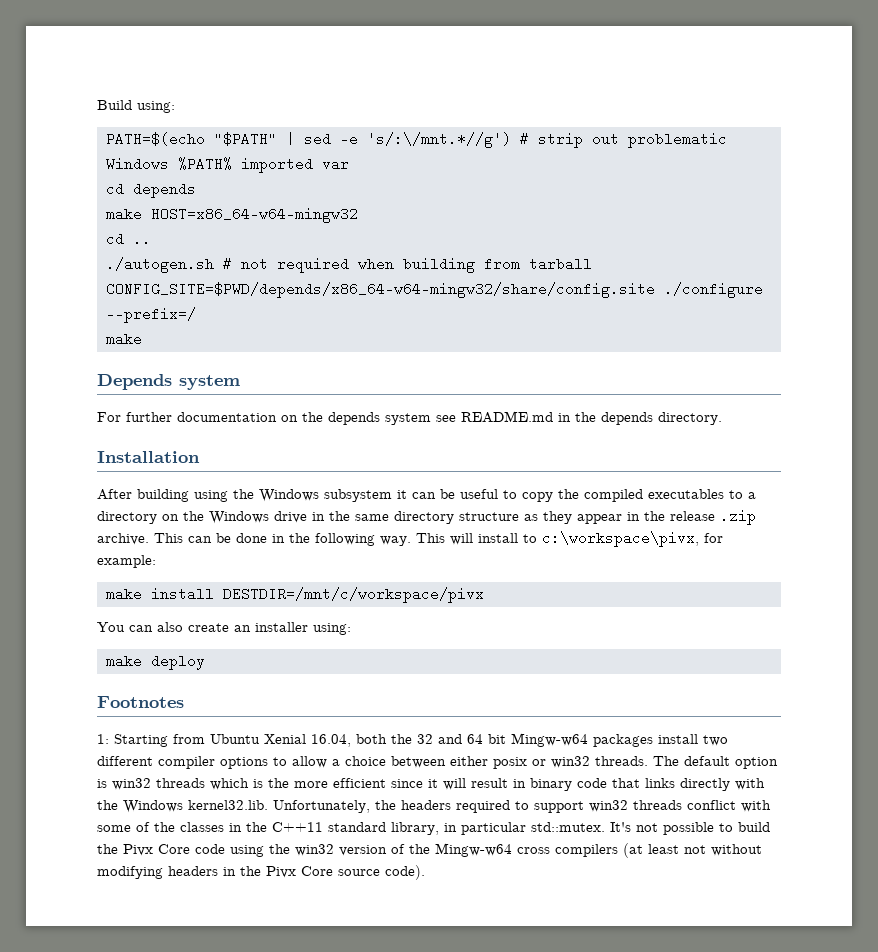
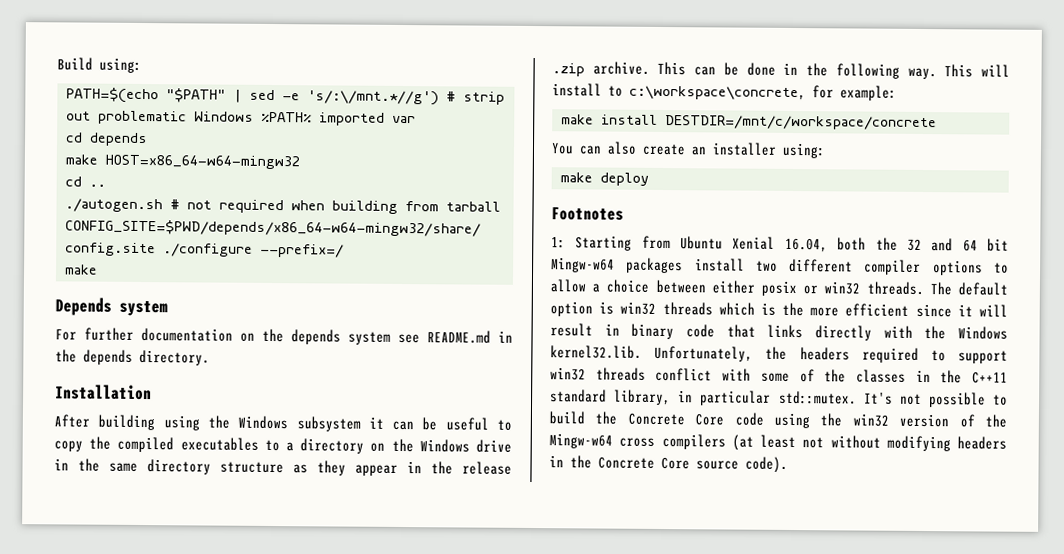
- This will install to c:\workspace\pivx, for example:
+ This will install to c:\workspace\concrete, for example:
- make install DESTDIR=/mnt/c/workspace/pivx
+ make install DESTDIR=/mnt/c/workspace/concrete
- It's not possible to build the Pivx Core code using the win32 version of the Mingw-w64 cross compilers (at least not without modifying headers in the Pivx Core source code).
+ It's not possible to build the Concrete Core code using the win32 version of the Mingw-w64 cross compilers (at least not without modifying headers in the Concrete Core source code).

